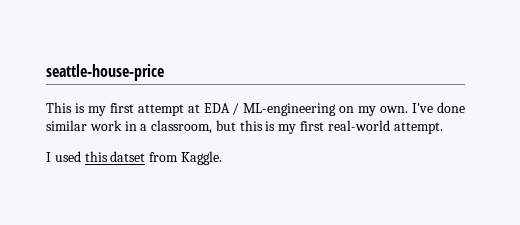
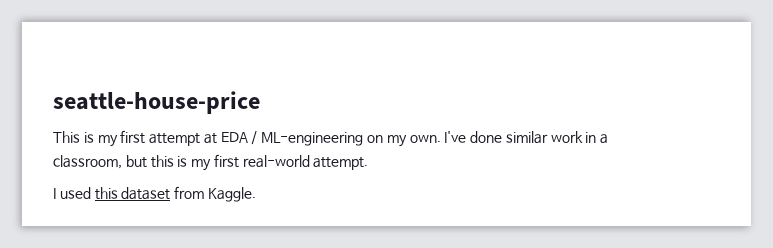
- I used this datset from Kaggle.
+ I used this dataset from Kaggle.

